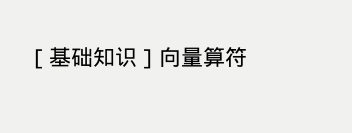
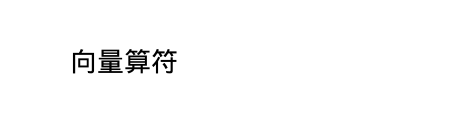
- ［基础知识］向量算符
+ 向量算符

